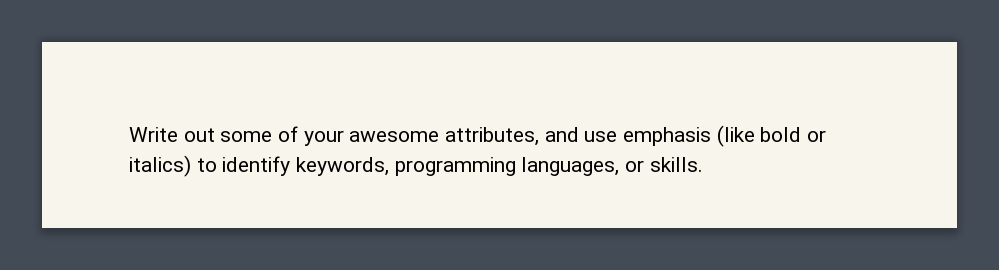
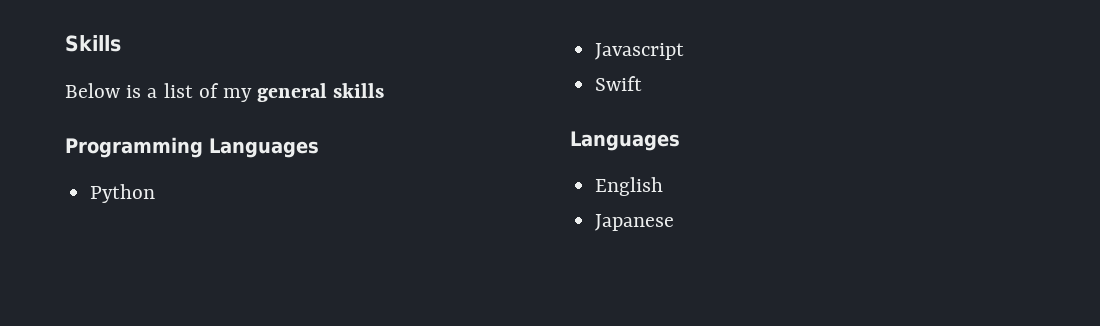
- Write out some of your awesome attributes, and use emphasis (like bold or italics) to identify keywords, programming languages, or skills.
+ Skills
+ Below is a list of my general skills
+ Programming Languages
+ Python
+ Javascript
+ Swift
+ Languages
+ English
+ Japanese

